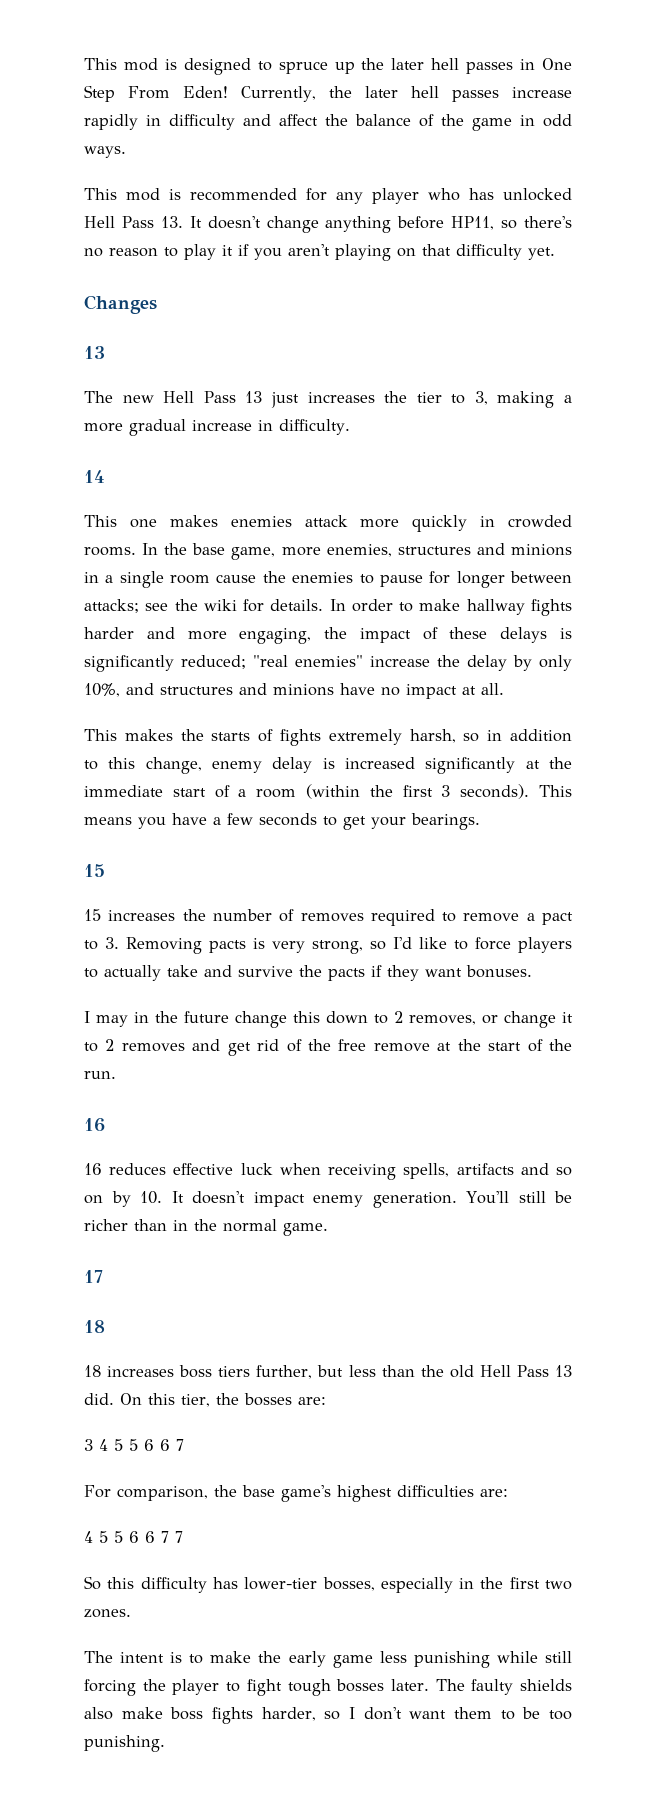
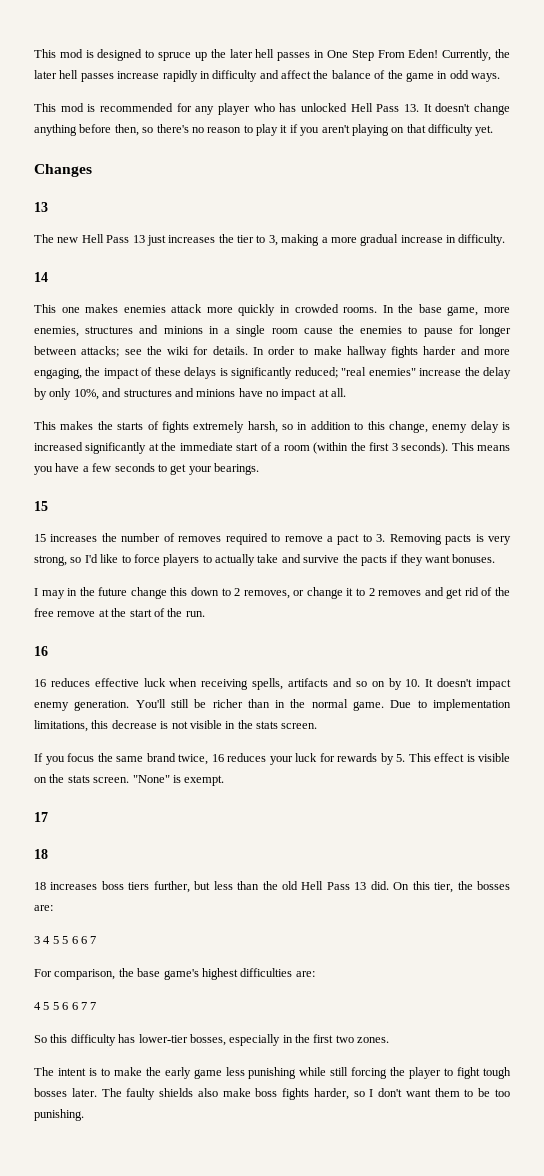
- This mod is recommended for any player who has unlocked Hell Pass 13. It doesn't change anything before HP11, so there's no reason to play it if you aren't playing on that difficulty yet.
+ This mod is recommended for any player who has unlocked Hell Pass 13. It doesn't change anything before then, so there's no reason to play it if you aren't playing on that difficulty yet.
+ Due to implementation limitations, this decrease is not visible in the stats screen.
+ If you focus the same brand twice, 16 reduces your luck for rewards by 5. This effect is visible on the stats screen. "None" is exempt.

